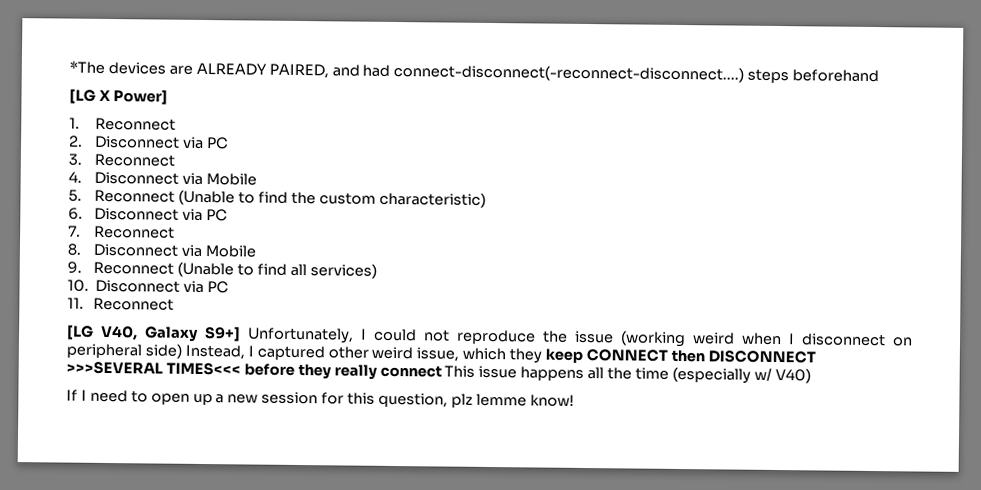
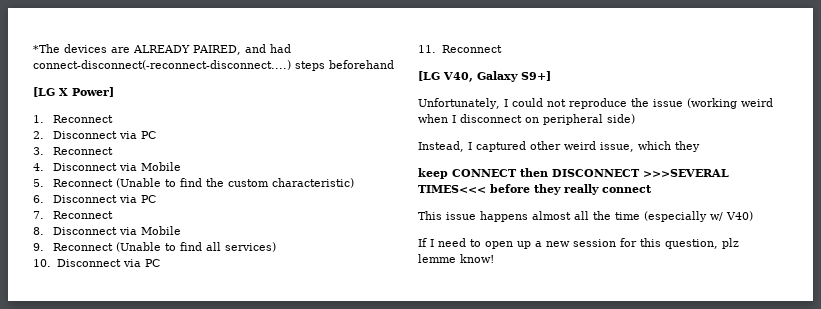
- [LG V40, Galaxy S9+] Unfortunately, I could not reproduce the issue (working weird when I disconnect on peripheral side) Instead, I captured other weird issue, which they keep CONNECT then DISCONNECT >>>SEVERAL TIMES<<< before they really connect This issue happens all the time (especially w/ V40)
+ [LG V40, Galaxy S9+]
+ Unfortunately, I could not reproduce the issue (working weird when I disconnect on peripheral side)
+ Instead, I captured other weird issue, which they
+ keep CONNECT then DISCONNECT >>>SEVERAL TIMES<<< before they really connect
+ This issue happens almost all the time (especially w/ V40)

